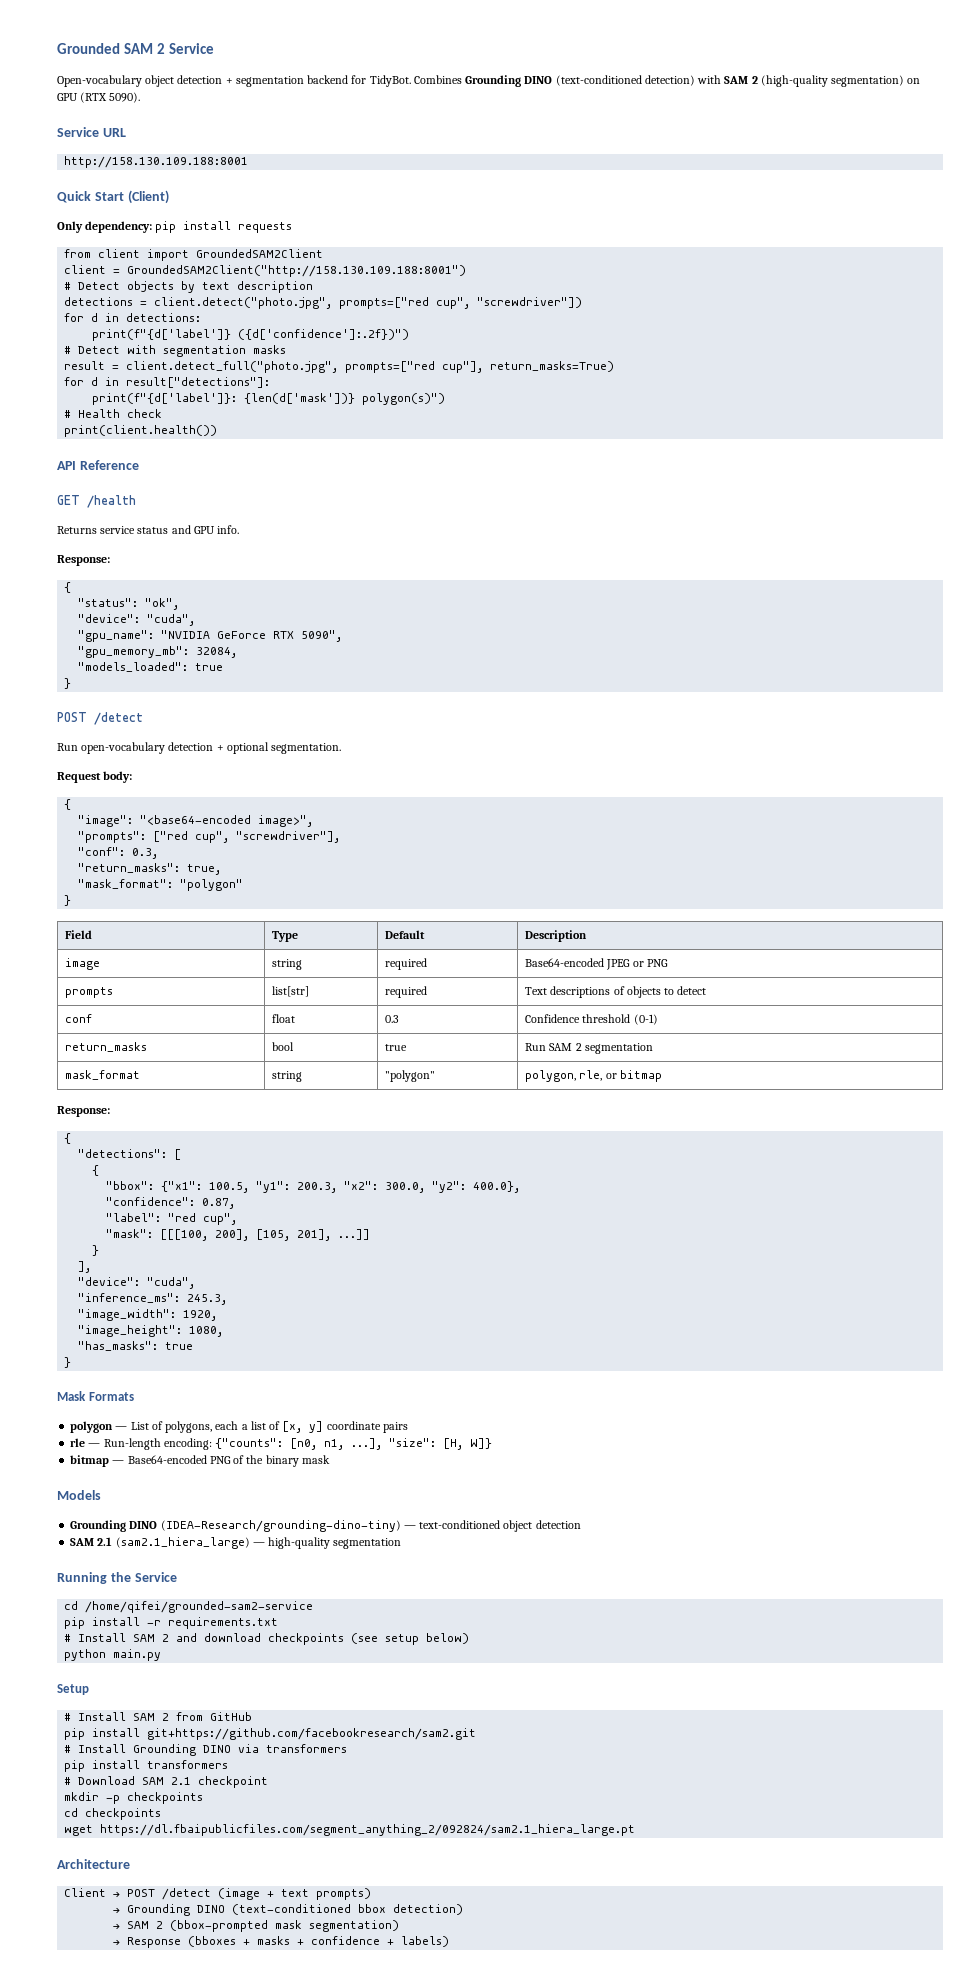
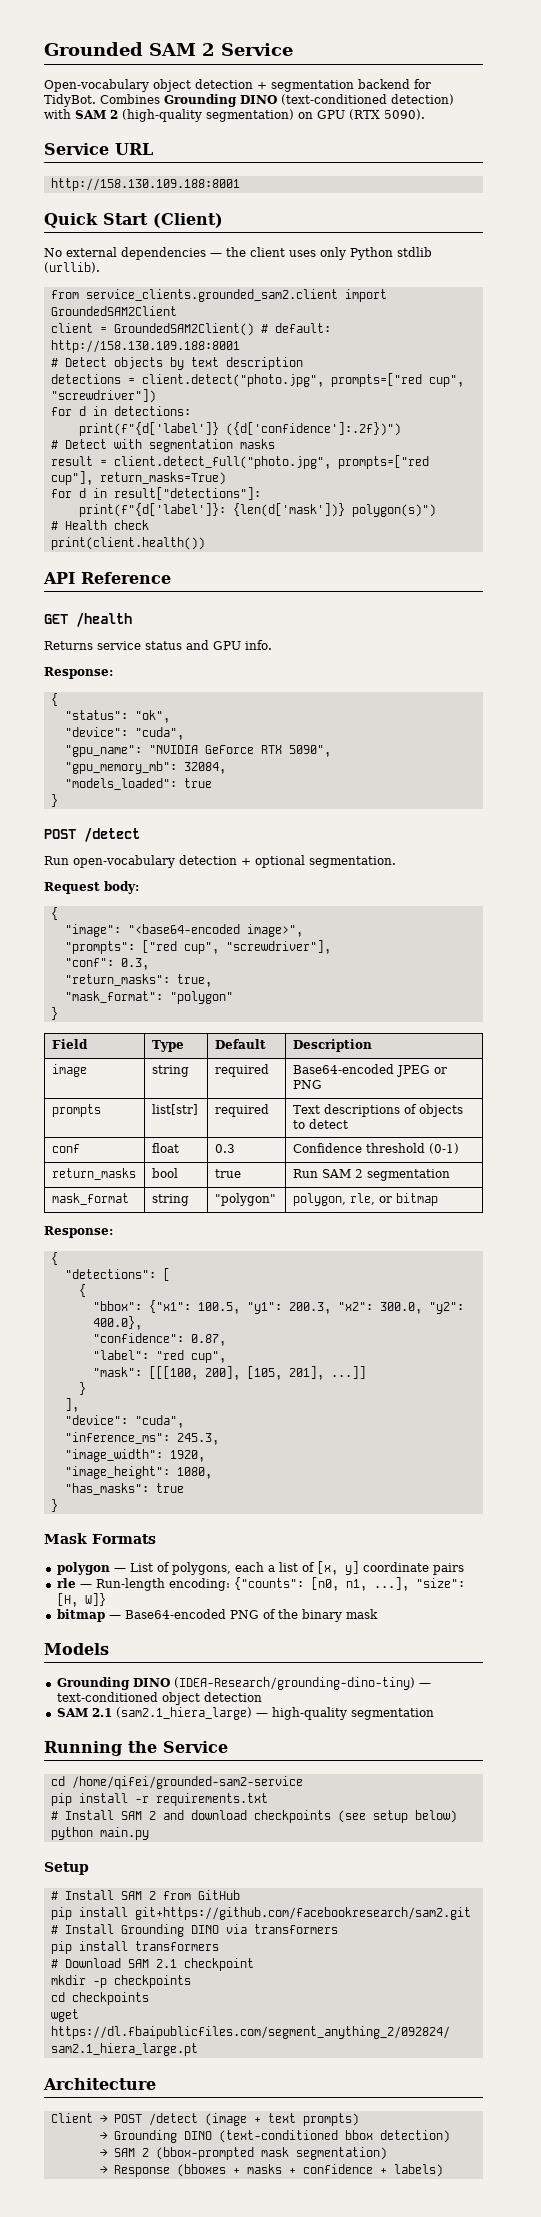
- Only dependency: pip install requests
- from client import GroundedSAM2Client
+ No external dependencies — the client uses only Python stdlib (urllib).
+ from service_clients.grounded_sam2.client import GroundedSAM2Client
- client = GroundedSAM2Client("http://158.130.109.188:8001")
+ client = GroundedSAM2Client() # default: http://158.130.109.188:8001

